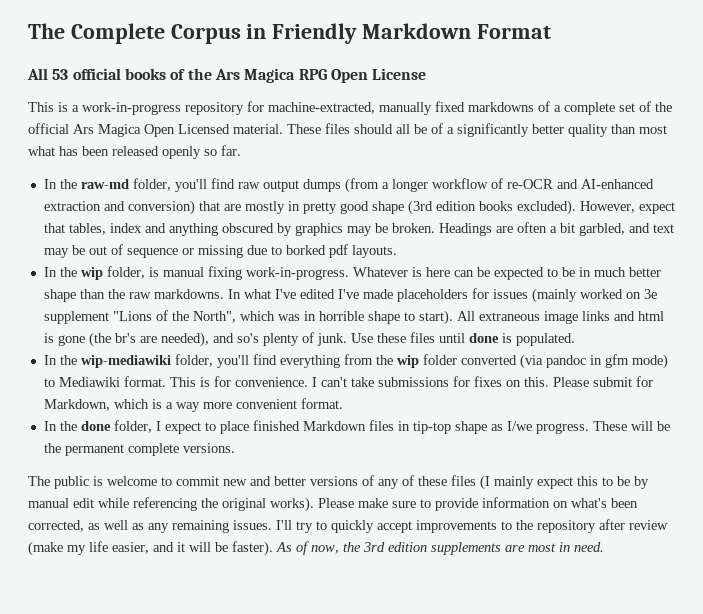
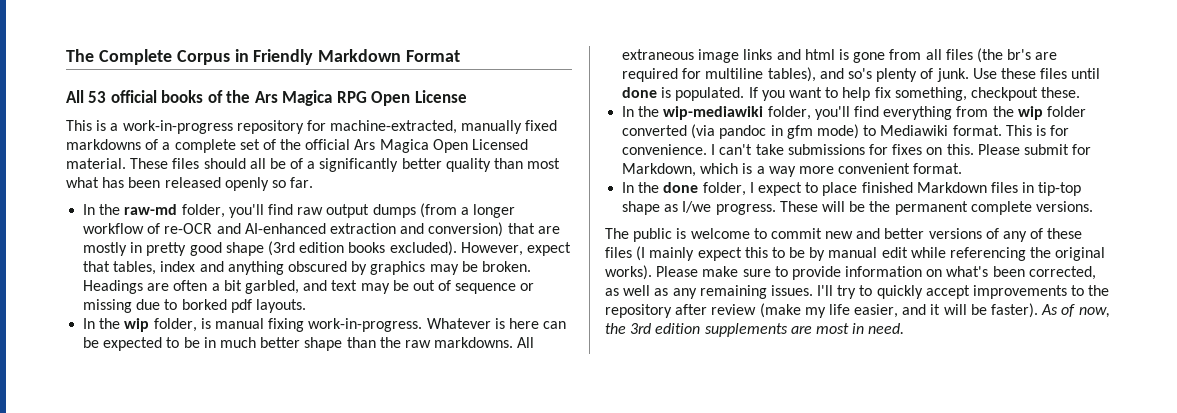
- In what I've edited I've made placeholders for issues (mainly worked on 3e supplement "Lions of the North", which was in horrible shape to start).
- All extraneous image links and html is gone (the br's are needed), and so's plenty of junk.
+ All extraneous image links and html is gone from all files (the br's are required for multiline tables), and so's plenty of junk.
+ If you want to help fix something, checkpout these.

